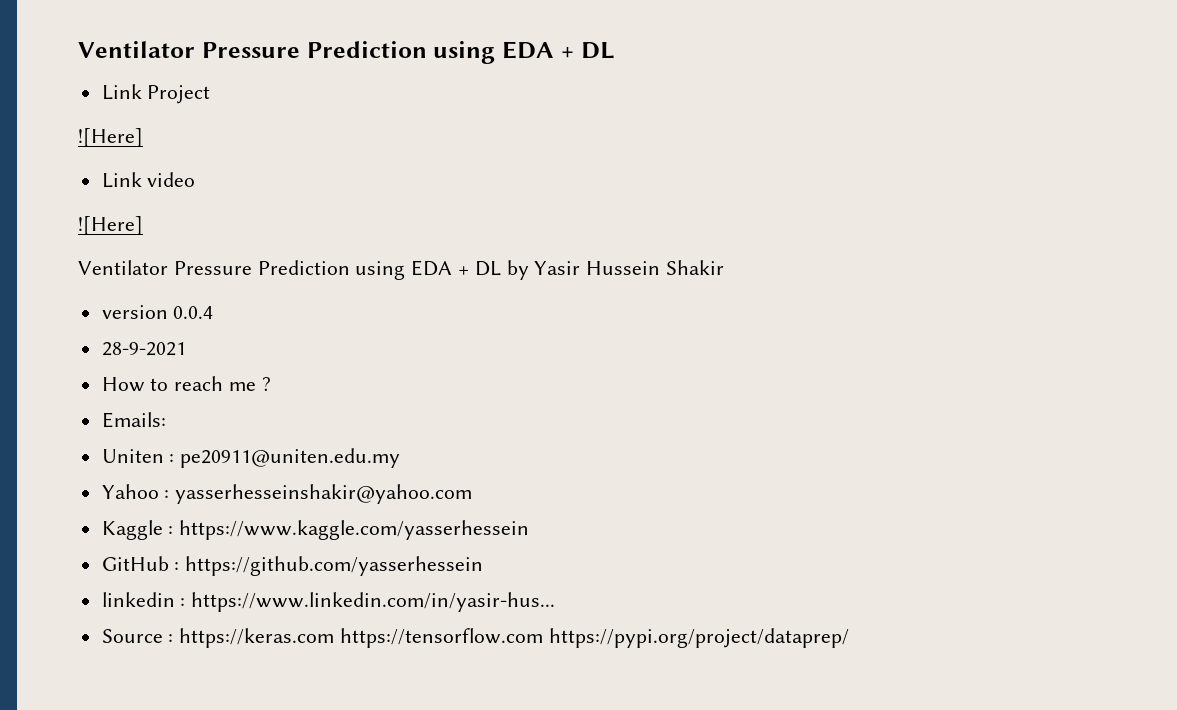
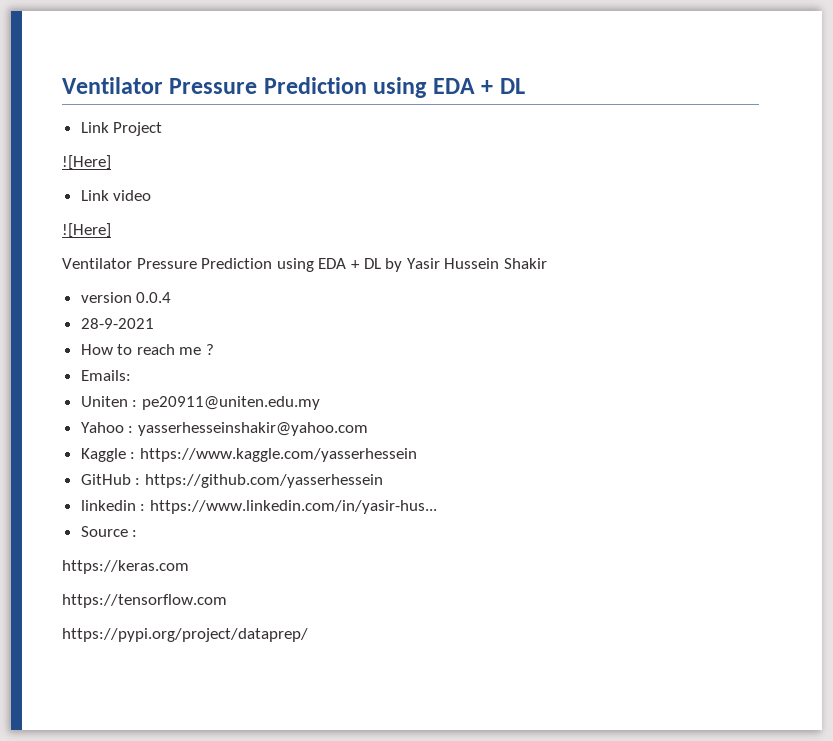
- Source : https://keras.com https://tensorflow.com https://pypi.org/project/dataprep/
+ Source :
+ https://keras.com
+ https://tensorflow.com
+ https://pypi.org/project/dataprep/

